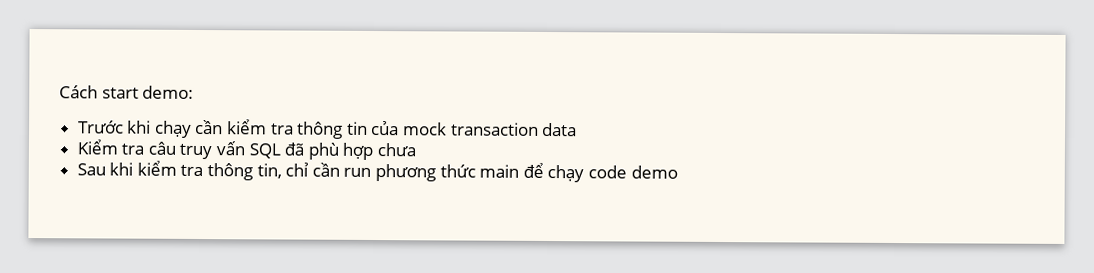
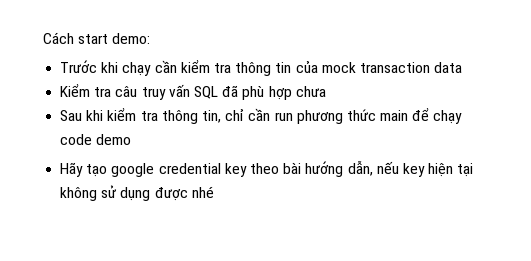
+ Hãy tạo google credential key theo bài hướng dẫn, nếu key hiện tại không sử dụng được nhé

